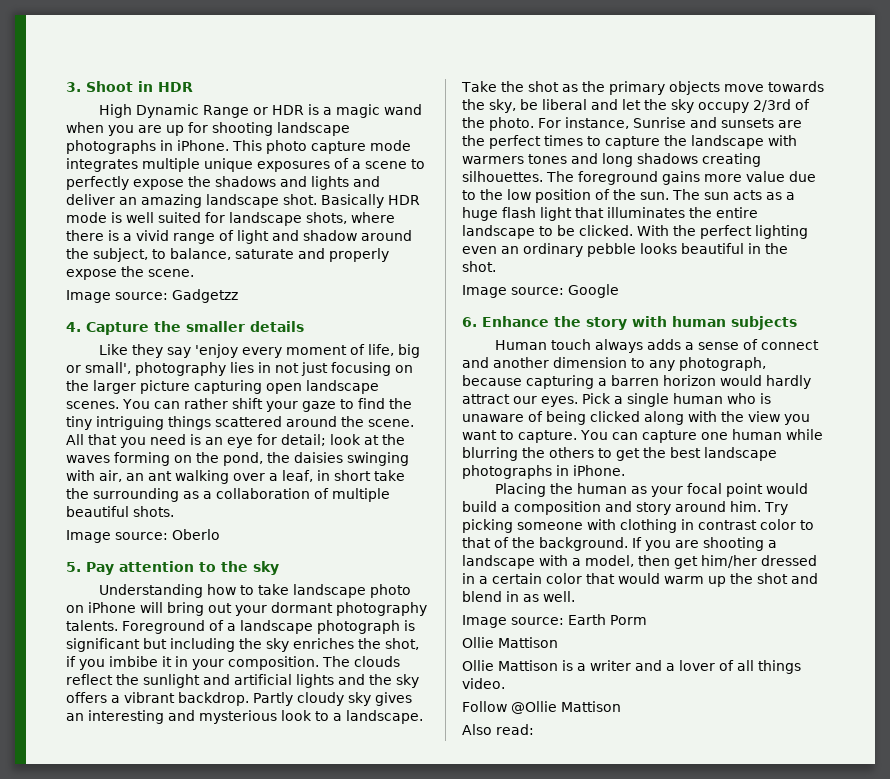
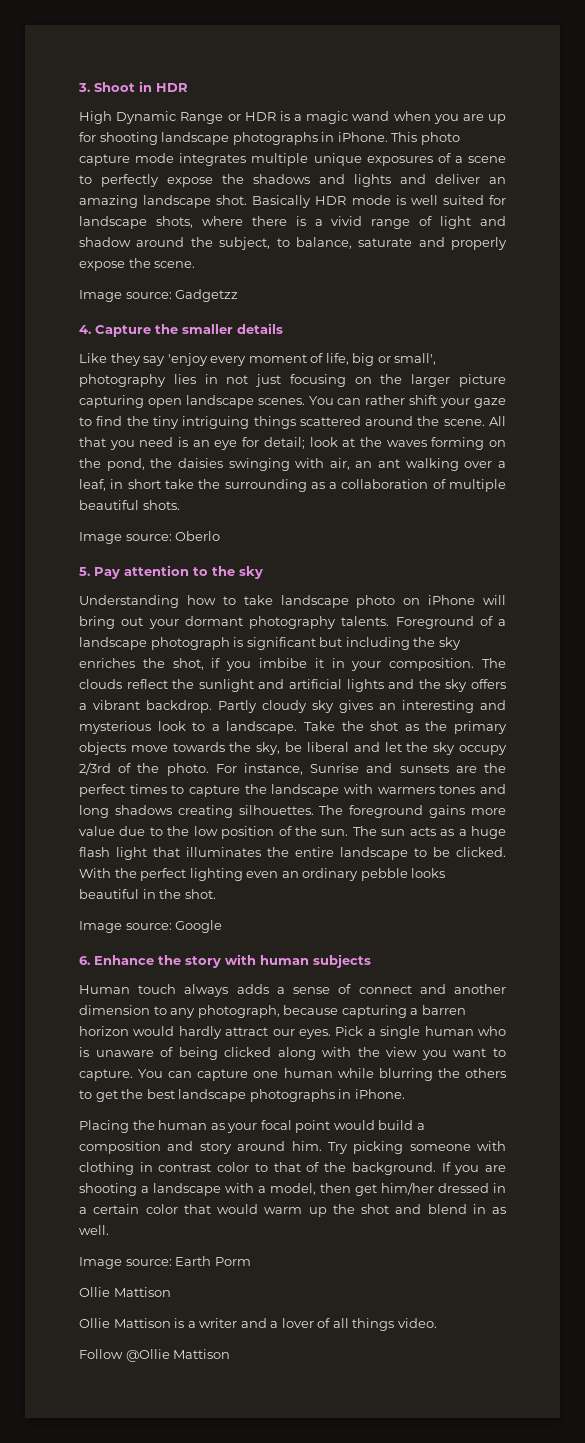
- Also read:

